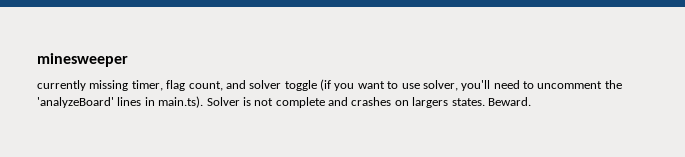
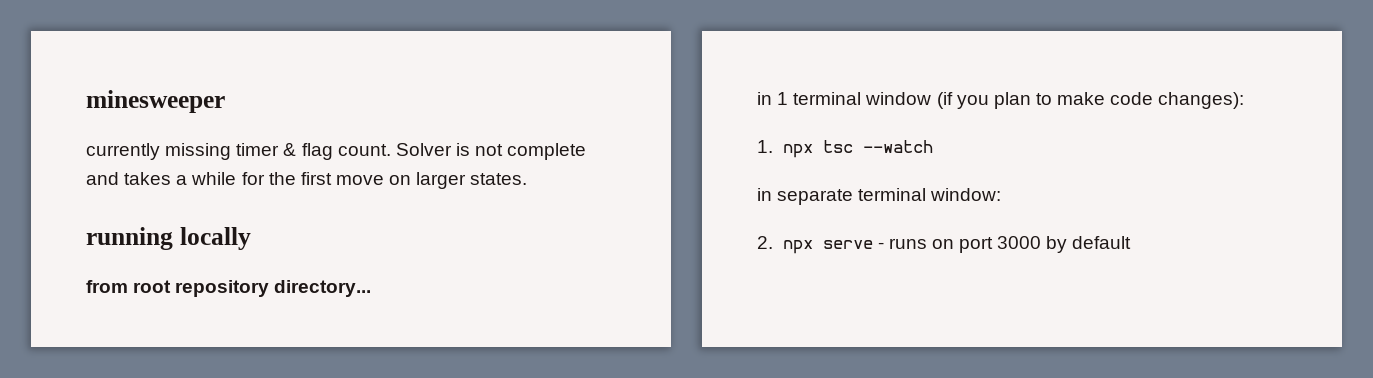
- currently missing timer, flag count, and solver toggle (if you want to use solver, you'll need to uncomment the 'analyzeBoard' lines in main.ts). Solver is not complete and crashes on largers states. Beward.
+ currently missing timer & flag count. Solver is not complete and takes a while for the first move on larger states.
+ running locally
+ from root repository directory...
+ in 1 terminal window (if you plan to make code changes):
+ 1. npx tsc --watch
+ in separate terminal window:
+ 2. npx serve - runs on port 3000 by default

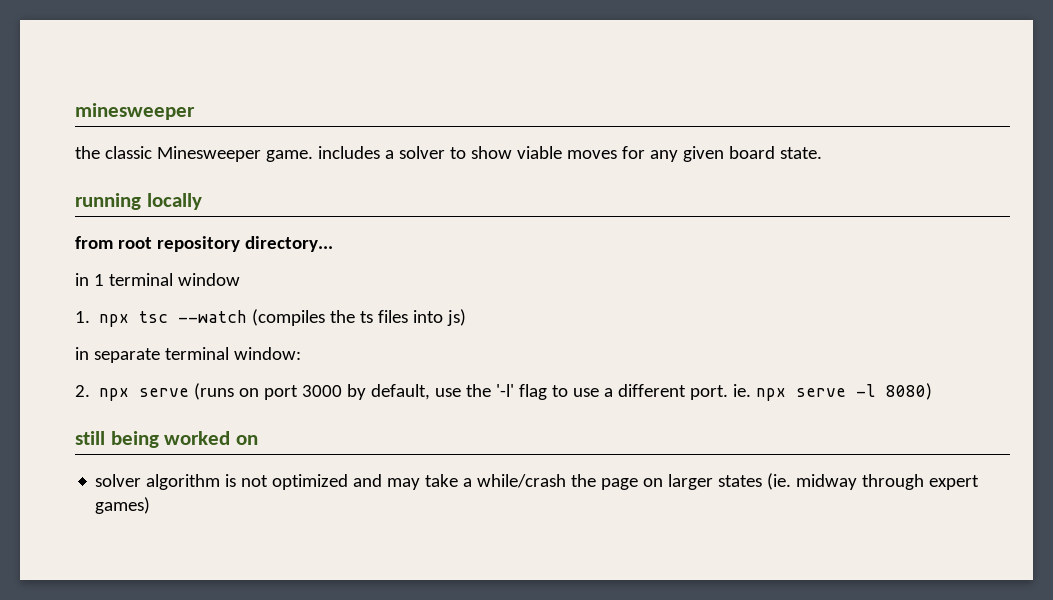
- currently missing timer & flag count. Solver is not complete and takes a while for the first move on larger states.
+ the classic Minesweeper game. includes a solver to show viable moves for any given board state.
- in 1 terminal window (if you plan to make code changes):
- 1. npx tsc --watch
+ in 1 terminal window
+ 1. npx tsc --watch (compiles the ts files into js)
- 2. npx serve - runs on port 3000 by default
+ 2. npx serve (runs on port 3000 by default, use the '-l' flag to use a different port. ie. npx serve -l 8080)
+ still being worked on
+ solver algorithm is not optimized and may take a while/crash the page on larger states (ie. midway through expert games)

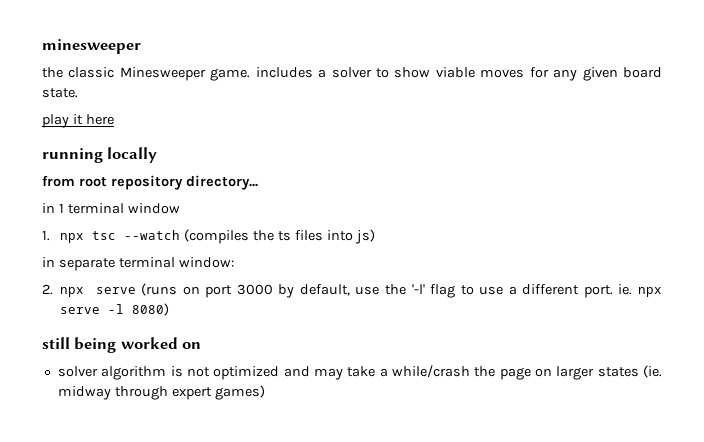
+ play it here

